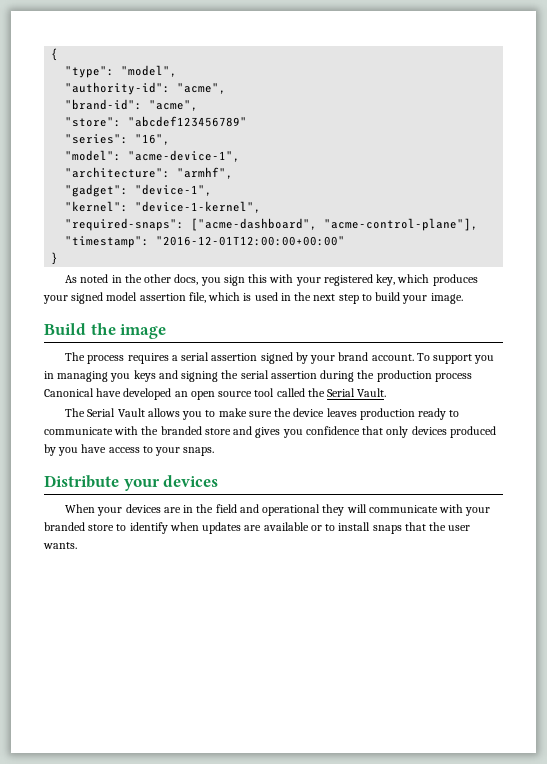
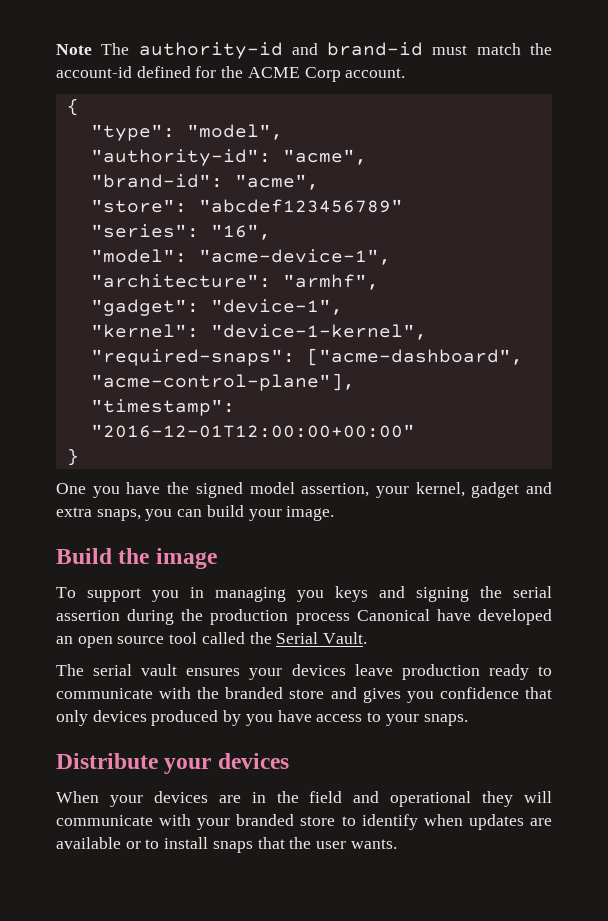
+ Note The authority-id and brand-id must match the account-id defined for the ACME Corp account.
- As noted in the other docs, you sign this with your registered key, which produces your signed model assertion file, which is used in the next step to build your image.
+ One you have the signed model assertion, your kernel, gadget and extra snaps, you can build your image.
- The process requires a serial assertion signed by your brand account.
- The Serial Vault allows you to make sure the device leaves production ready to communicate with the branded store and gives you confidence that only devices produced by you have access to your snaps.
+ The serial vault ensures your devices leave production ready to communicate with the branded store and gives you confidence that only devices produced by you have access to your snaps.

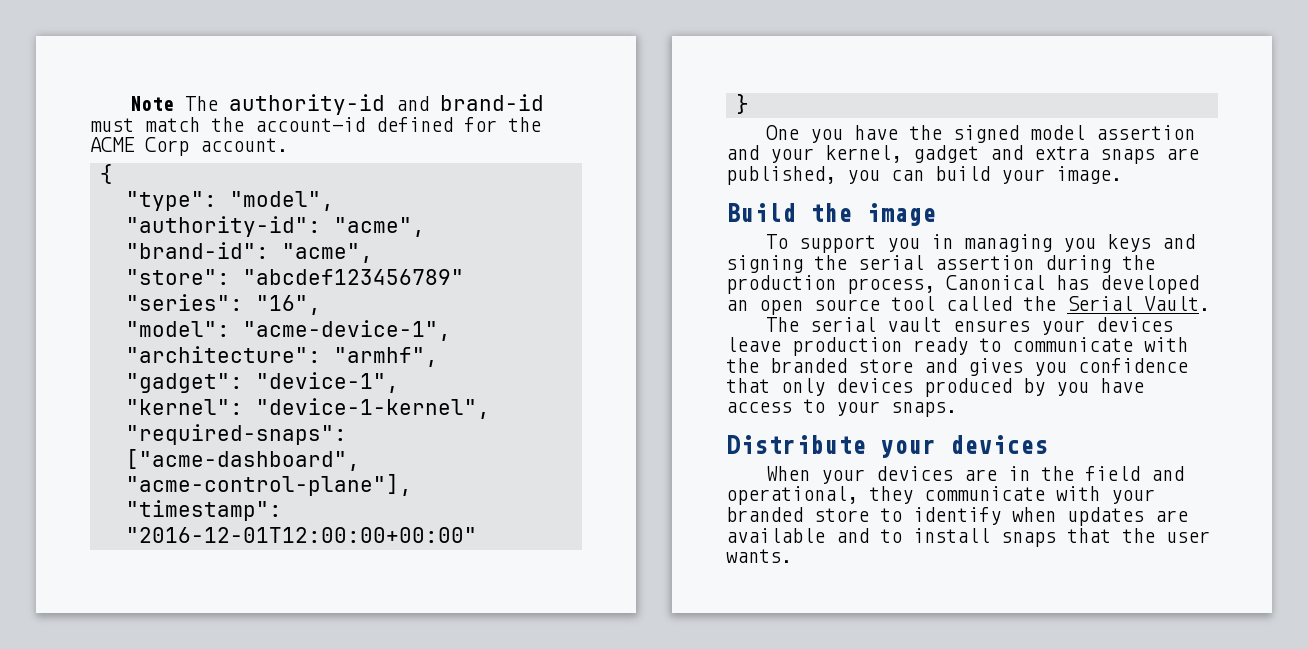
- One you have the signed model assertion, your kernel, gadget and extra snaps, you can build your image.
+ One you have the signed model assertion and your kernel, gadget and extra snaps are published, you can build your image.
- To support you in managing you keys and signing the serial assertion during the production process Canonical have developed an open source tool called the Serial Vault.
+ To support you in managing you keys and signing the serial assertion during the production process, Canonical has developed an open source tool called the Serial Vault.
- When your devices are in the field and operational they will communicate with your branded store to identify when updates are available or to install snaps that the user wants.
+ When your devices are in the field and operational, they communicate with your branded store to identify when updates are available and to install snaps that the user wants.

